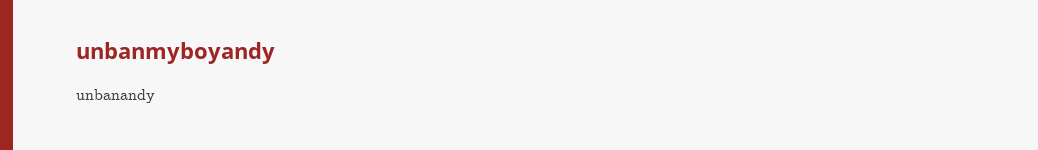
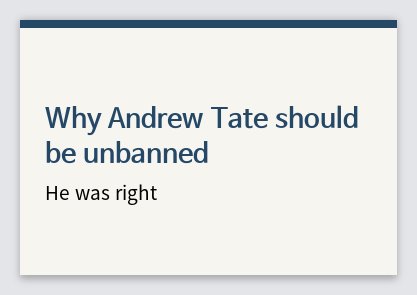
- unbanmyboyandy
- unbanandy
+ Why Andrew Tate should be unbanned
+ He was right

